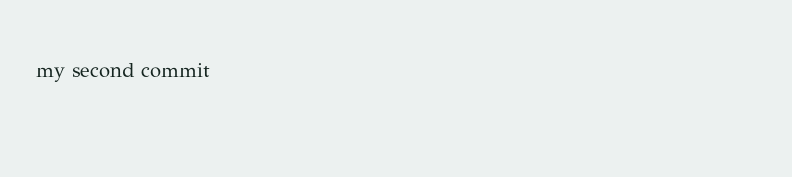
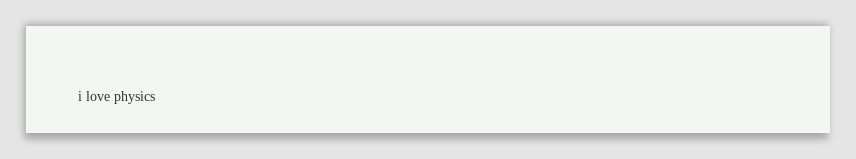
- my second commit
+ i love physics

